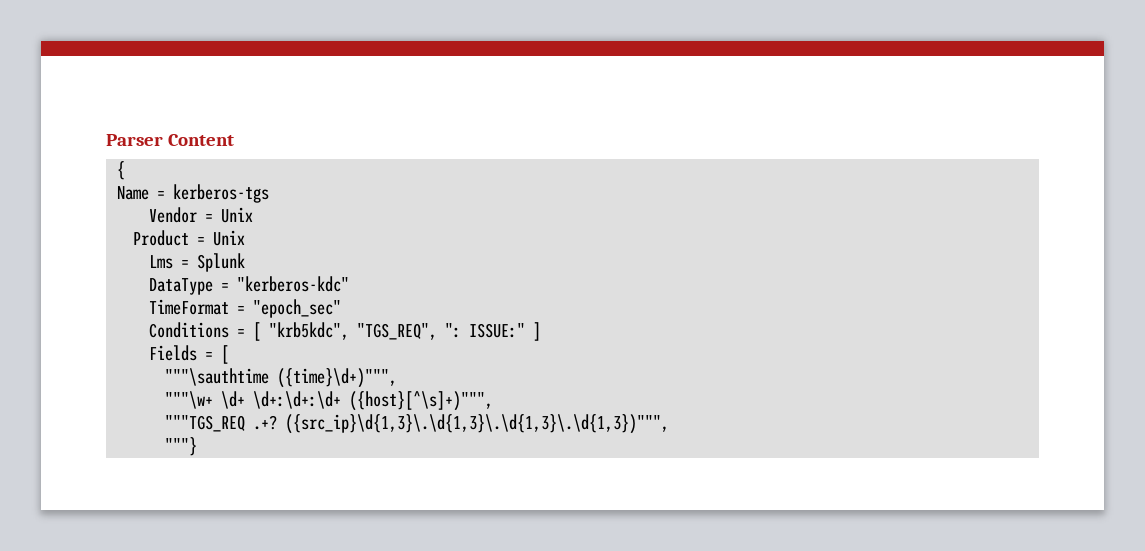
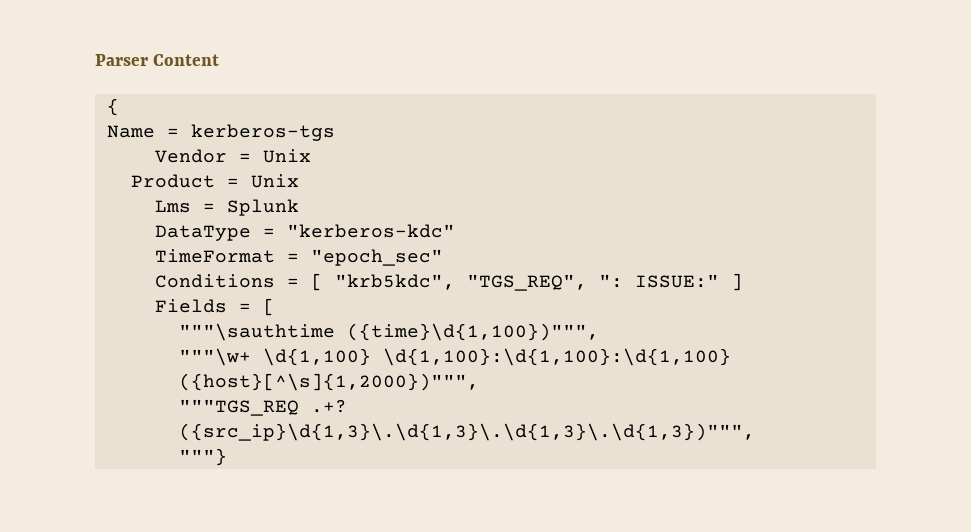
- """\sauthtime ({time}\d+)""",
+ """\sauthtime ({time}\d{1,100})""",
- """\w+ \d+ \d+:\d+:\d+ ({host}[^\s]+)""",
+ """\w+ \d{1,100} \d{1,100}:\d{1,100}:\d{1,100} ({host}[^\s]{1,2000})""",

